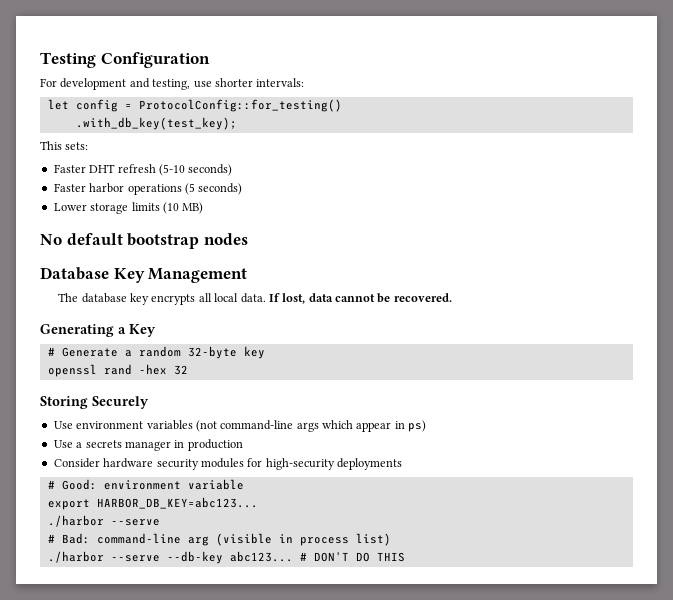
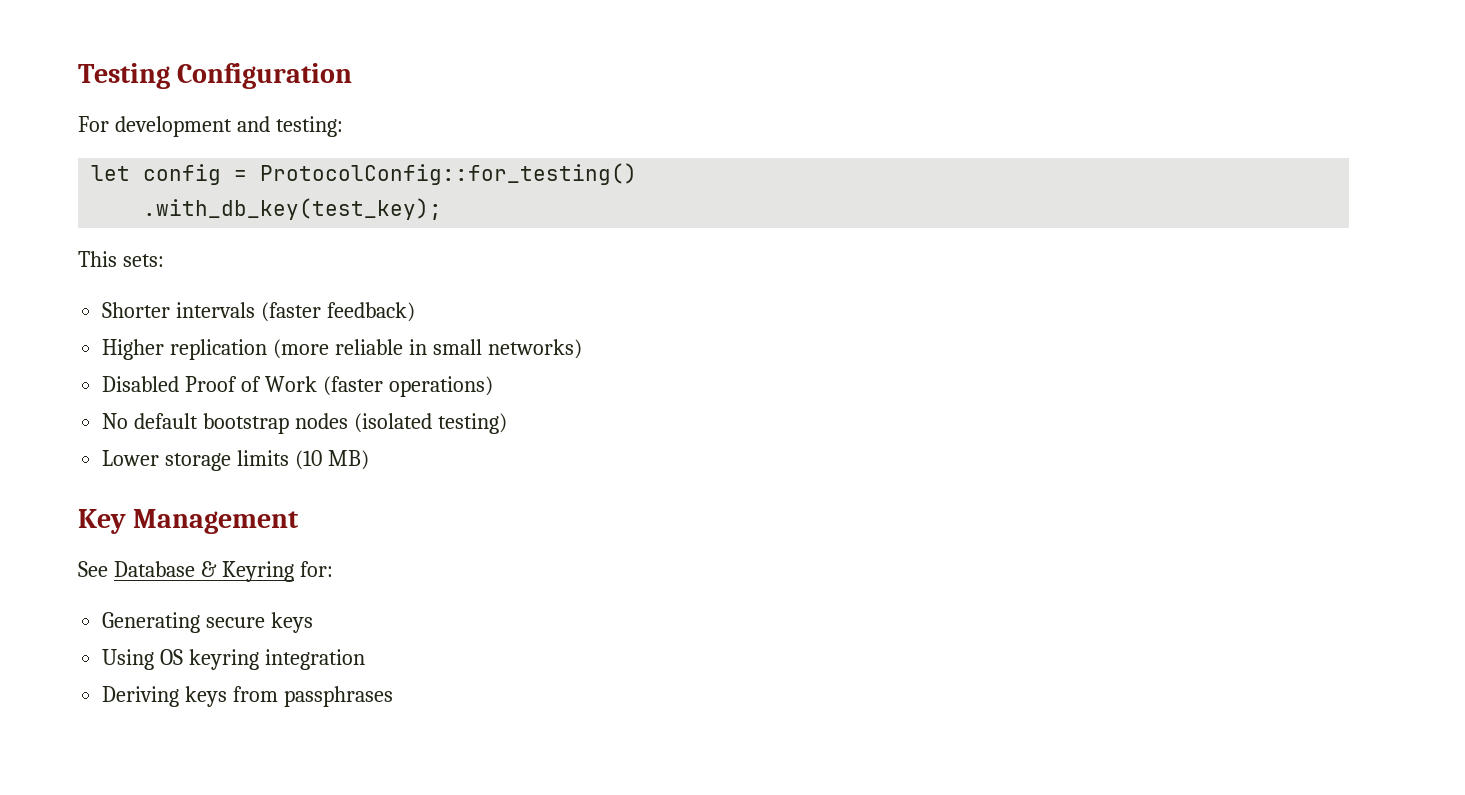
- For development and testing, use shorter intervals:
+ For development and testing:
- Faster DHT refresh (5-10 seconds)
- Faster harbor operations (5 seconds)
+ Shorter intervals (faster feedback)
+ Higher replication (more reliable in small networks)
+ Disabled Proof of Work (faster operations)
+ No default bootstrap nodes (isolated testing)
- No default bootstrap nodes
- Database Key Management
- The database key encrypts all local data. If lost, data cannot be recovered.
- Generating a Key
- # Generate a random 32-byte key
- openssl rand -hex 32
- Storing Securely
- Use environment variables (not command-line args which appear in ps)
- Use a secrets manager in production
- Consider hardware security modules for high-security deployments
- # Good: environment variable
- export HARBOR_DB_KEY=abc123...
- ./harbor --serve
- # Bad: command-line arg (visible in process list)
- ./harbor --serve --db-key abc123... # DON'T DO THIS
+ Key Management
+ See Database & Keyring for:
+ Generating secure keys
+ Using OS keyring integration
+ Deriving keys from passphrases

